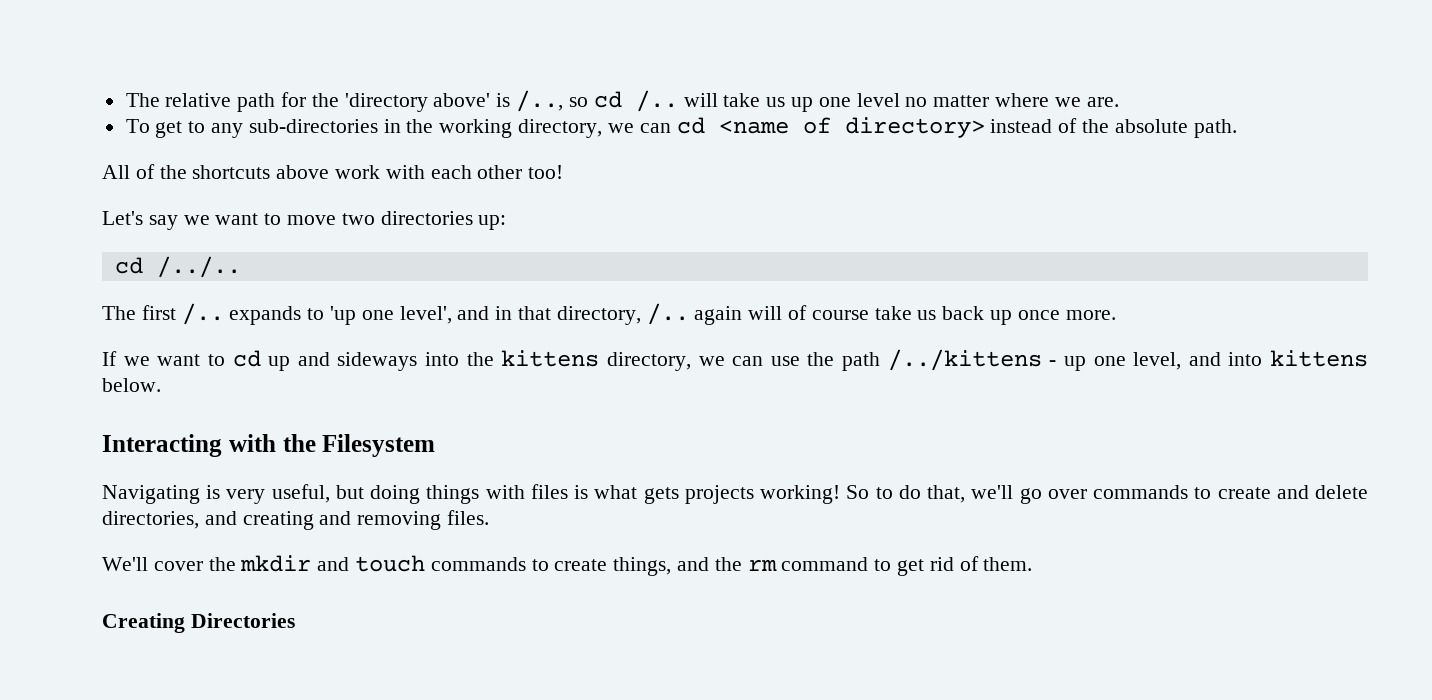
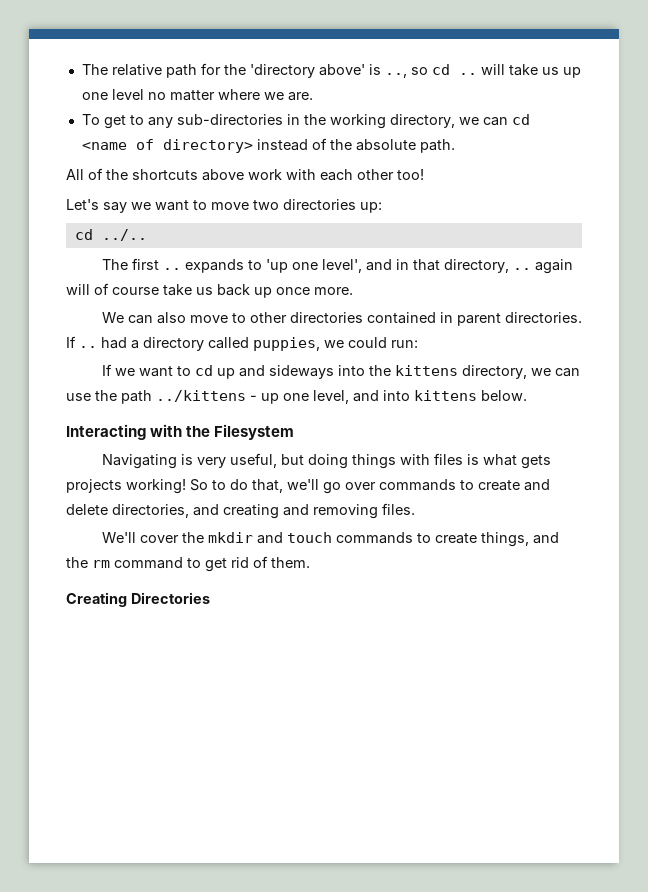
- The relative path for the 'directory above' is /.., so cd /.. will take us up one level no matter where we are.
+ The relative path for the 'directory above' is .., so cd .. will take us up one level no matter where we are.
- cd /../..
+ cd ../..
- The first /.. expands to 'up one level', and in that directory, /.. again will of course take us back up once more.
+ The first .. expands to 'up one level', and in that directory, .. again will of course take us back up once more.
+ We can also move to other directories contained in parent directories. If .. had a directory called puppies, we could run:
- If we want to cd up and sideways into the kittens directory, we can use the path /../kittens - up one level, and into kittens below.
+ If we want to cd up and sideways into the kittens directory, we can use the path ../kittens - up one level, and into kittens below.

